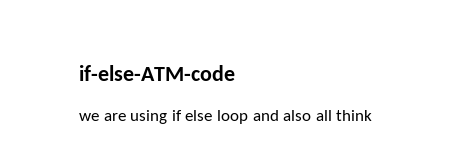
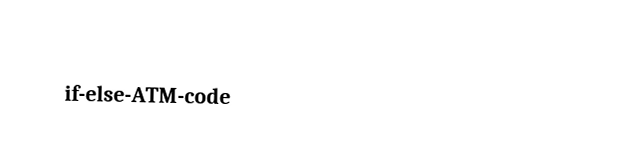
- we are using if else loop and also all think

